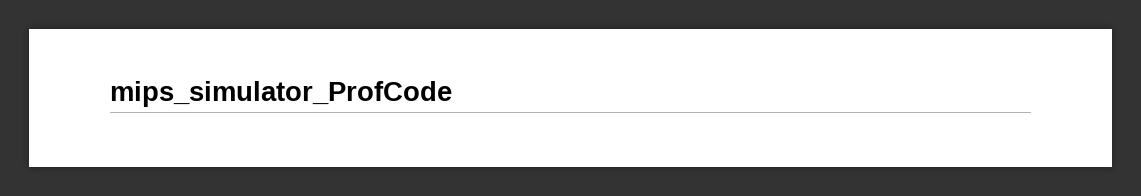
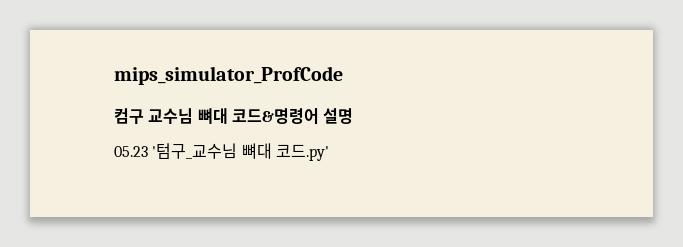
+ 컴구 교수님 뼈대 코드&명령어 설명
+ 05.23 '텀구_교수님 뼈대 코드.py'

